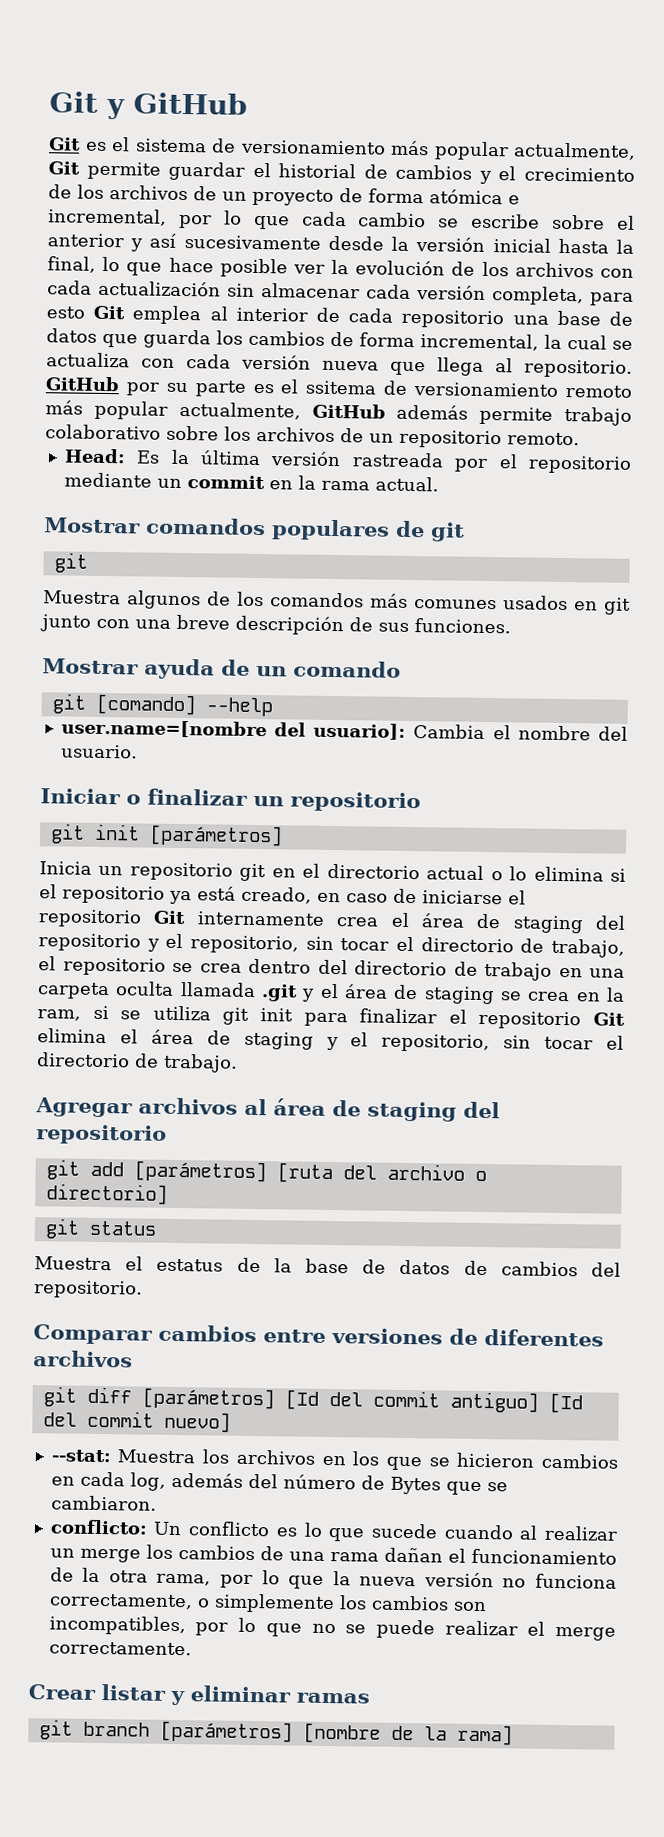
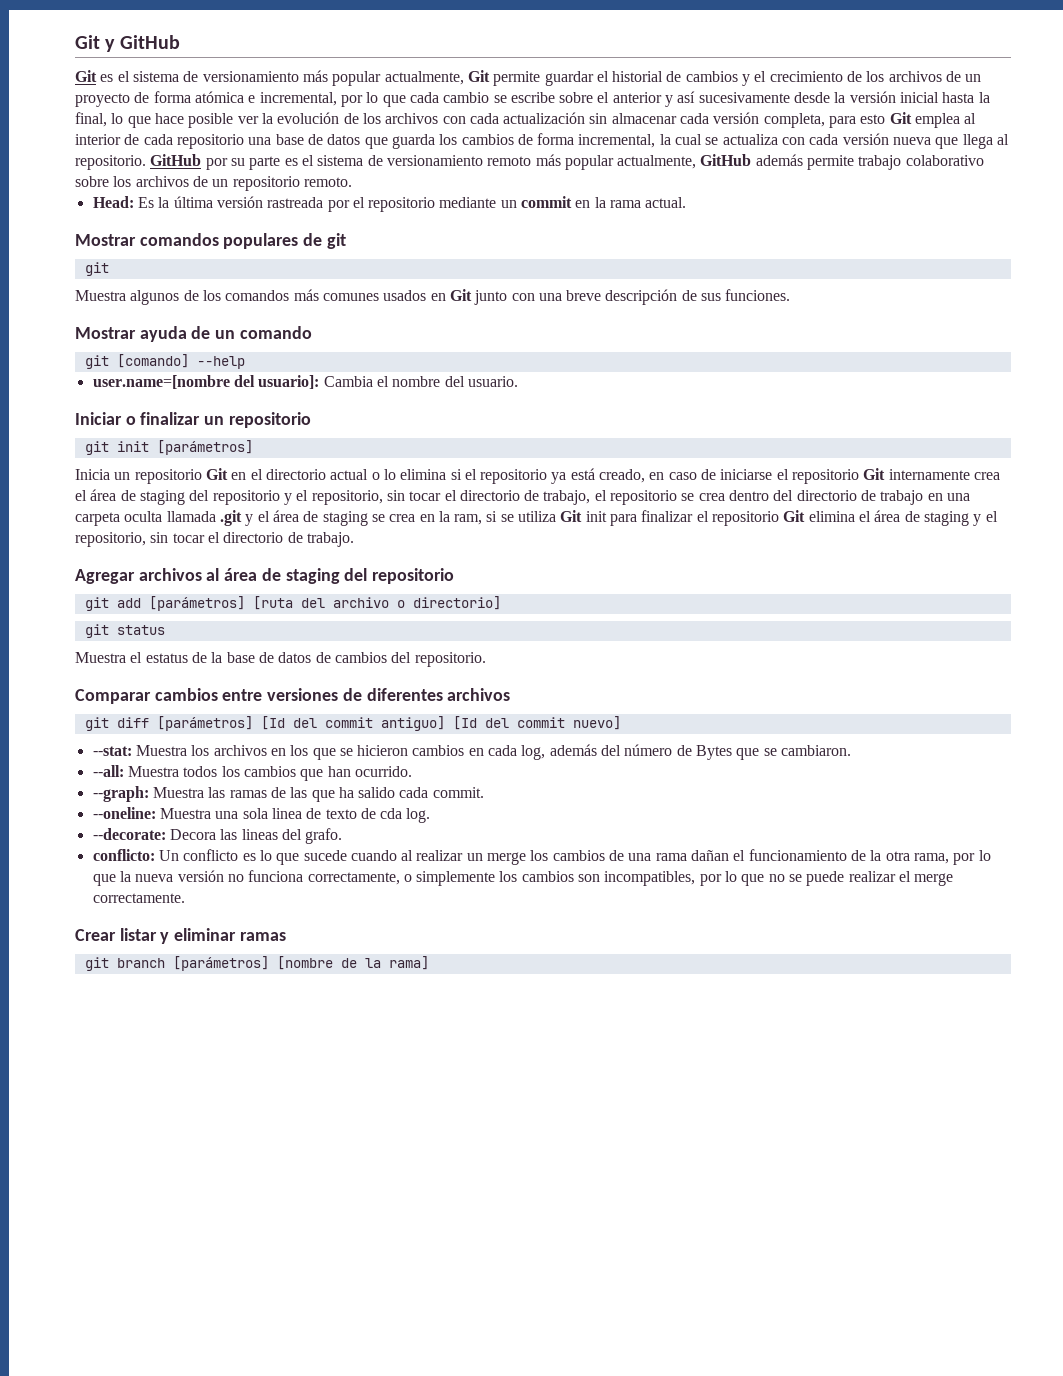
- GitHub por su parte es el ssitema de versionamiento remoto más popular actualmente, GitHub además permite trabajo colaborativo sobre los archivos de un repositorio remoto.
+ GitHub por su parte es el sistema de versionamiento remoto más popular actualmente, GitHub además permite trabajo colaborativo sobre los archivos de un repositorio remoto.
- Muestra algunos de los comandos más comunes usados en git junto con una breve descripción de sus funciones.
+ Muestra algunos de los comandos más comunes usados en Git junto con una breve descripción de sus funciones.
- Inicia un repositorio git en el directorio actual o lo elimina si el repositorio ya está creado, en caso de iniciarse el repositorio Git internamente crea el área de staging del repositorio y el repositorio, sin tocar el directorio de trabajo, el repositorio se crea dentro del directorio de trabajo en una carpeta oculta llamada .git y el área de staging se crea en la ram, si se utiliza git init para finalizar el repositorio Git elimina el área de staging y el repositorio, sin tocar el directorio de trabajo.
+ Inicia un repositorio Git en el directorio actual o lo elimina si el repositorio ya está creado, en caso de iniciarse el repositorio Git internamente crea el área de staging del repositorio y el repositorio, sin tocar el directorio de trabajo, el repositorio se crea dentro del directorio de trabajo en una carpeta oculta llamada .git y el área de staging se crea en la ram, si se utiliza Git init para finalizar el repositorio Git elimina el área de staging y el repositorio, sin tocar el directorio de trabajo.
+ --all: Muestra todos los cambios que han ocurrido.
+ --graph: Muestra las ramas de las que ha salido cada commit.
+ --oneline: Muestra una sola linea de texto de cda log.
+ --decorate: Decora las lineas del grafo.

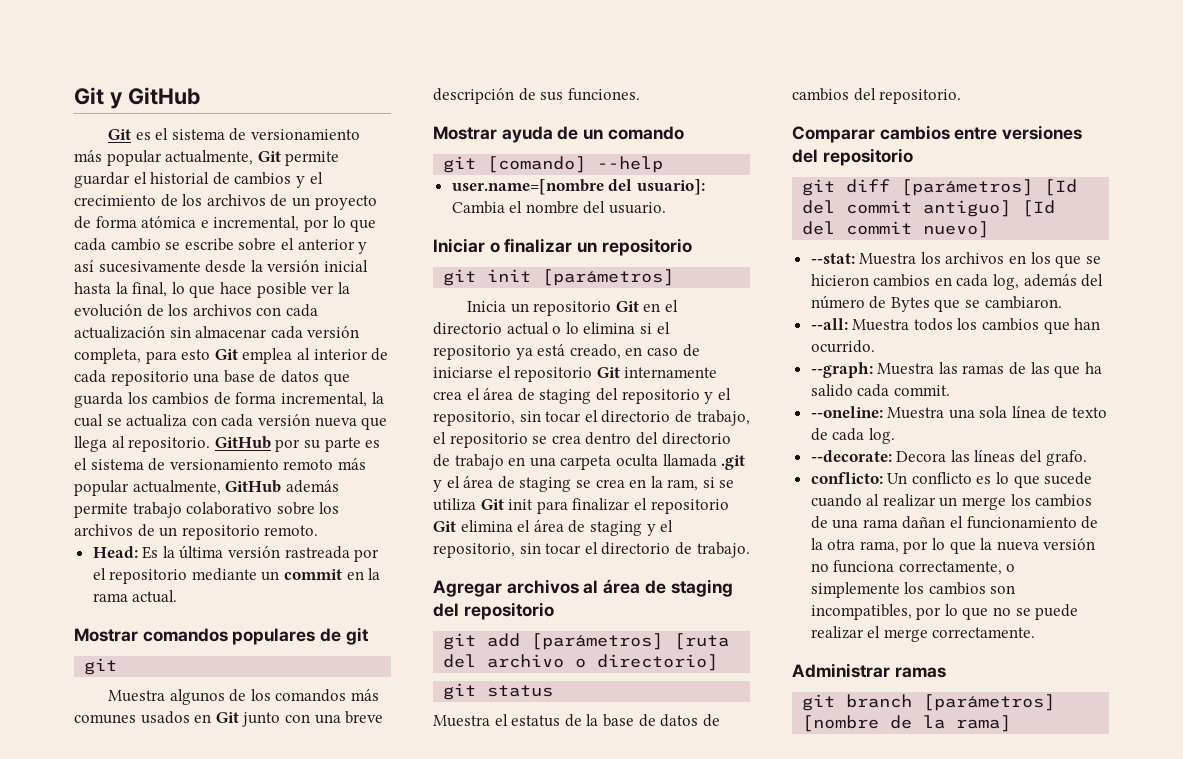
- Comparar cambios entre versiones de diferentes archivos
+ Comparar cambios entre versiones del repositorio
- --oneline: Muestra una sola linea de texto de cda log.
+ --oneline: Muestra una sola línea de texto de cada log.
- --decorate: Decora las lineas del grafo.
+ --decorate: Decora las líneas del grafo.
- Crear listar y eliminar ramas
+ Administrar ramas

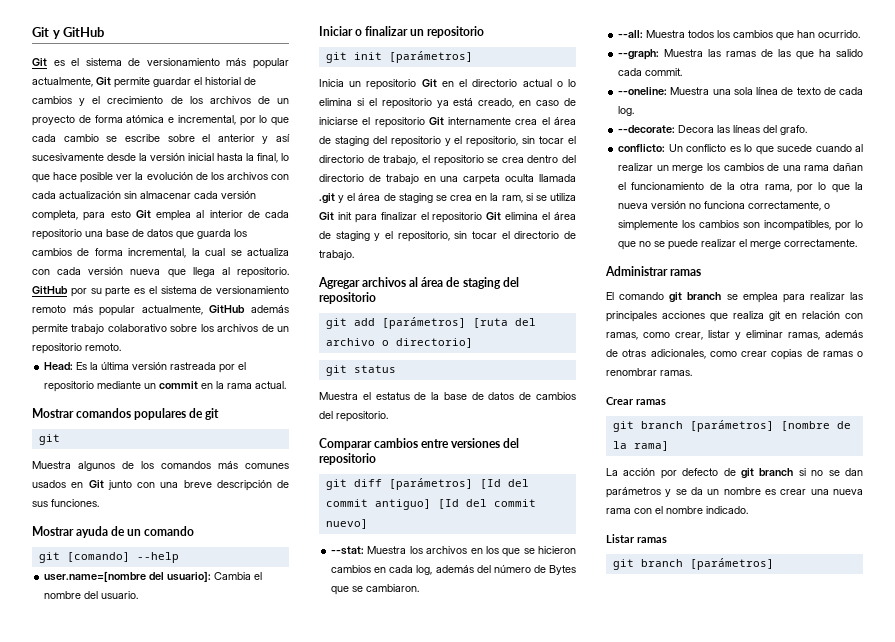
+ El comando git branch se emplea para realizar las principales acciones que realiza git en relación con ramas, como crear, listar y eliminar ramas, además de otras adicionales, como crear copias de ramas o renombrar ramas.
+ Crear ramas
+ La acción por defecto de git branch si no se dan parámetros y se da un nombre es crear una nueva rama con el nombre indicado.
+ Listar ramas
+ git branch [parámetros]

